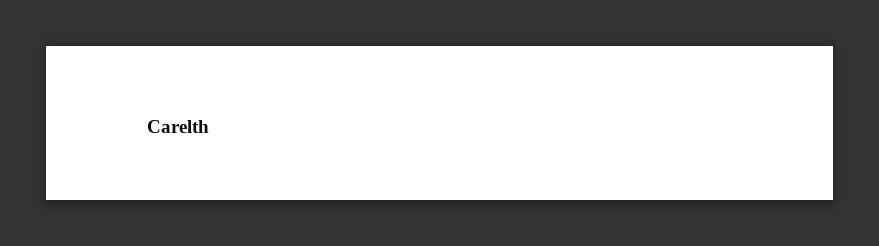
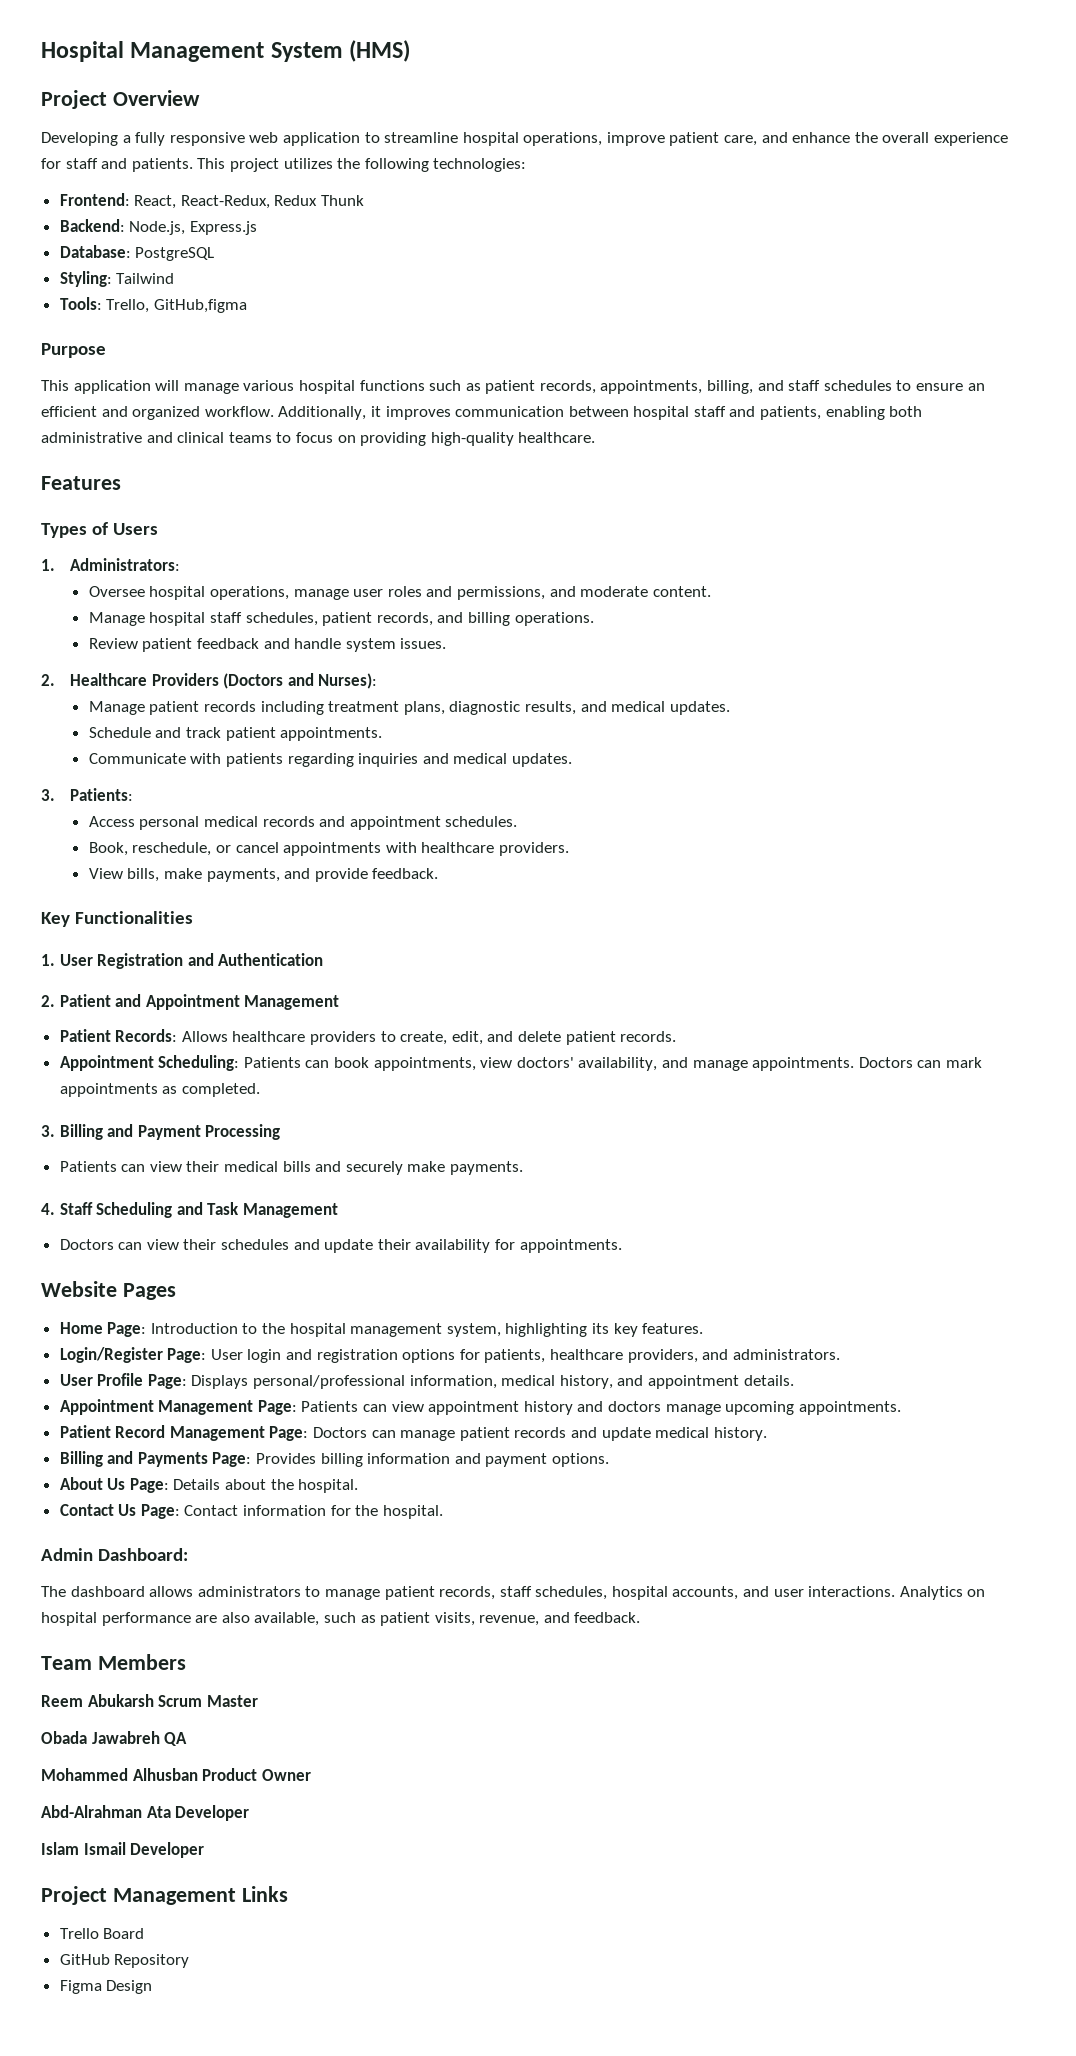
- Carelth
+ Hospital Management System (HMS)
+ Project Overview
+ Developing a fully responsive web application to streamline hospital operations, improve patient care, and enhance the overall experience for staff and patients. This project utilizes the following technologies:
+ Frontend: React, React-Redux, Redux Thunk
+ Backend: Node.js, Express.js
+ Database: PostgreSQL
+ Styling: Tailwind
+ Tools: Trello, GitHub,figma
+ Purpose
+ This application will manage various hospital functions such as patient records, appointments, billing, and staff schedules to ensure an efficient and organized workflow. Additionally, it improves communication between hospital staff and patients, enabling both administrative and clinical teams to focus on providing high-quality healthcare.
+ Features
+ Types of Users
+ 1. Administrators:
+ Oversee hospital operations, manage user roles and permissions, and moderate content.
+ Manage hospital staff schedules, patient records, and billing operations.
+ Review patient feedback and handle system issues.
+ 2. Healthcare Providers (Doctors and Nurses):
+ Manage patient records including treatment plans, diagnostic results, and medical updates.
+ Schedule and track patient appointments.
+ Communicate with patients regarding inquiries and medical updates.
+ 3. Patients:
+ Access personal medical records and appointment schedules.
+ Book, reschedule, or cancel appointments with healthcare providers.
+ View bills, make payments, and provide feedback.
+ Key Functionalities
+ 1. User Registration and Authentication
+ 2. Patient and Appointment Management
+ Patient Records: Allows healthcare providers to create, edit, and delete patient records.
+ Appointment Scheduling: Patients can book appointments, view doctors' availability, and manage appointments. Doctors can mark appointments as completed.
+ 3. Billing and Payment Processing
+ Patients can view their medical bills and securely make payments.
+ 4. Staff Scheduling and Task Management
+ Doctors can view their schedules and update their availability for appointments.
+ Website Pages
+ Home Page: Introduction to the hospital management system, highlighting its key features.
+ Login/Register Page: User login and registration options for patients, healthcare providers, and administrators.
+ User Profile Page: Displays personal/professional information, medical history, and appointment details.
+ Appointment Management Page: Patients can view appointment history and doctors manage upcoming appointments.
+ Patient Record Management Page: Doctors can manage patient records and update medical history.
+ Billing and Payments Page: Provides billing information and payment options.
+ About Us Page: Details about the hospital.
+ Contact Us Page: Contact information for the hospital.
+ Admin Dashboard:
+ The dashboard allows administrators to manage patient records, staff schedules, hospital accounts, and user interactions. Analytics on hospital performance are also available, such as patient visits, revenue, and feedback.
+ Team Members
+ Reem Abukarsh Scrum Master
+ Obada Jawabreh QA
+ Mohammed Alhusban Product Owner
+ Abd-Alrahman Ata Developer
+ Islam Ismail Developer
+ Project Management Links
+ Trello Board
+ GitHub Repository
+ Figma Design

